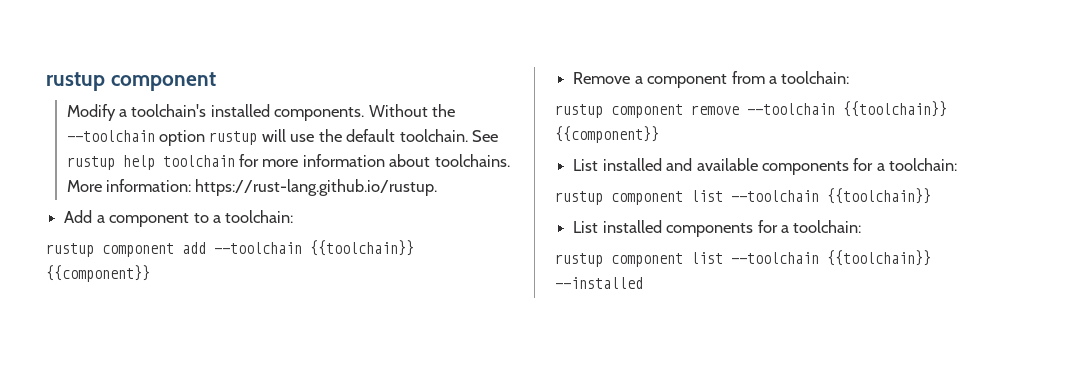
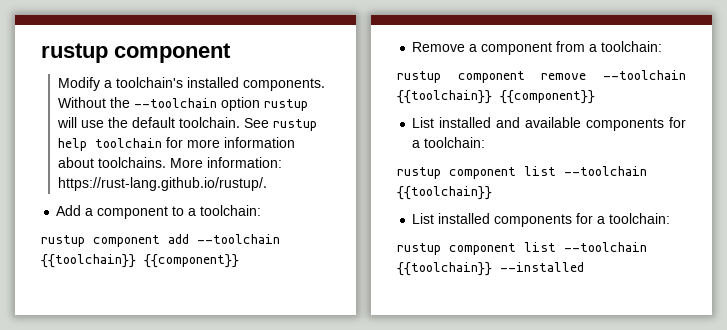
- More information: https://rust-lang.github.io/rustup.
+ More information: https://rust-lang.github.io/rustup/.

